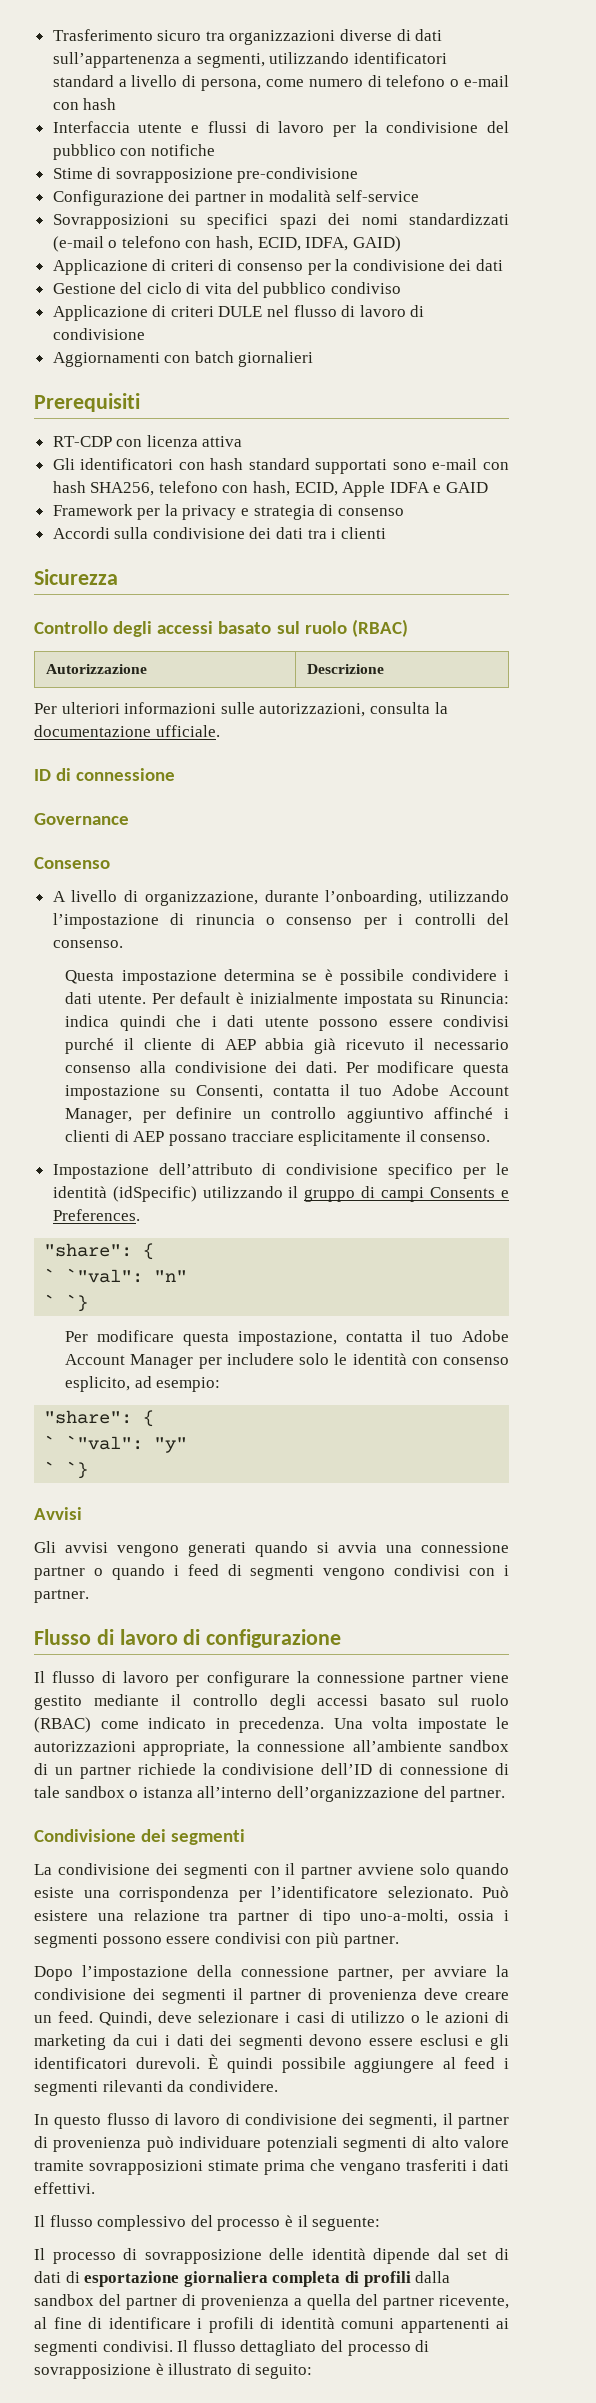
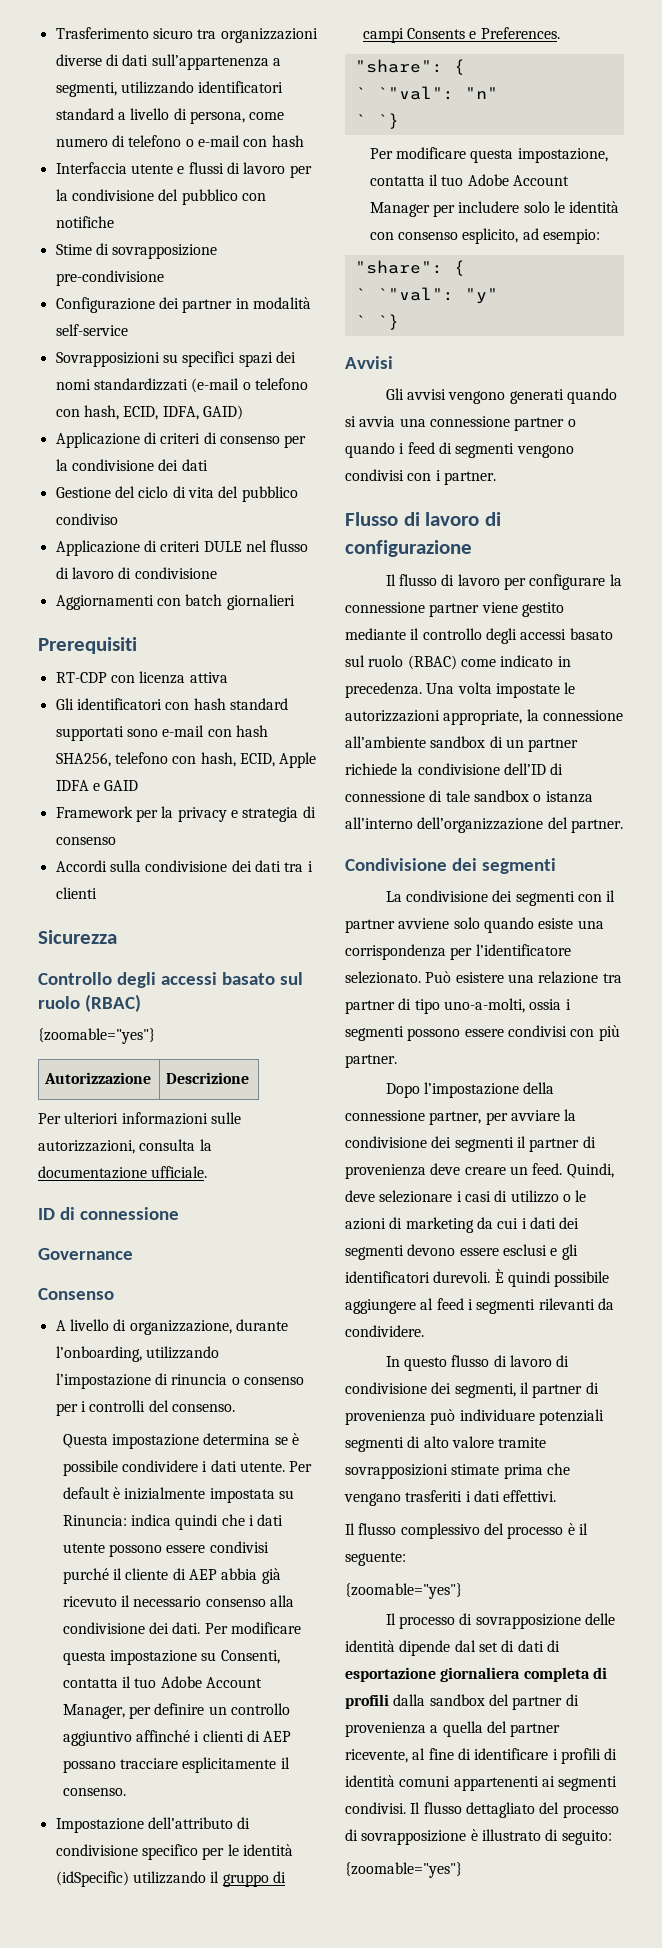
  Controllo degli accessi basato sul ruolo (RBAC)
+ {zoomable="yes"}
  Il flusso complessivo del processo è il seguente:
+ {zoomable="yes"}
  Il flusso dettagliato del processo di sovrapposizione è illustrato di seguito:
+ {zoomable="yes"}

